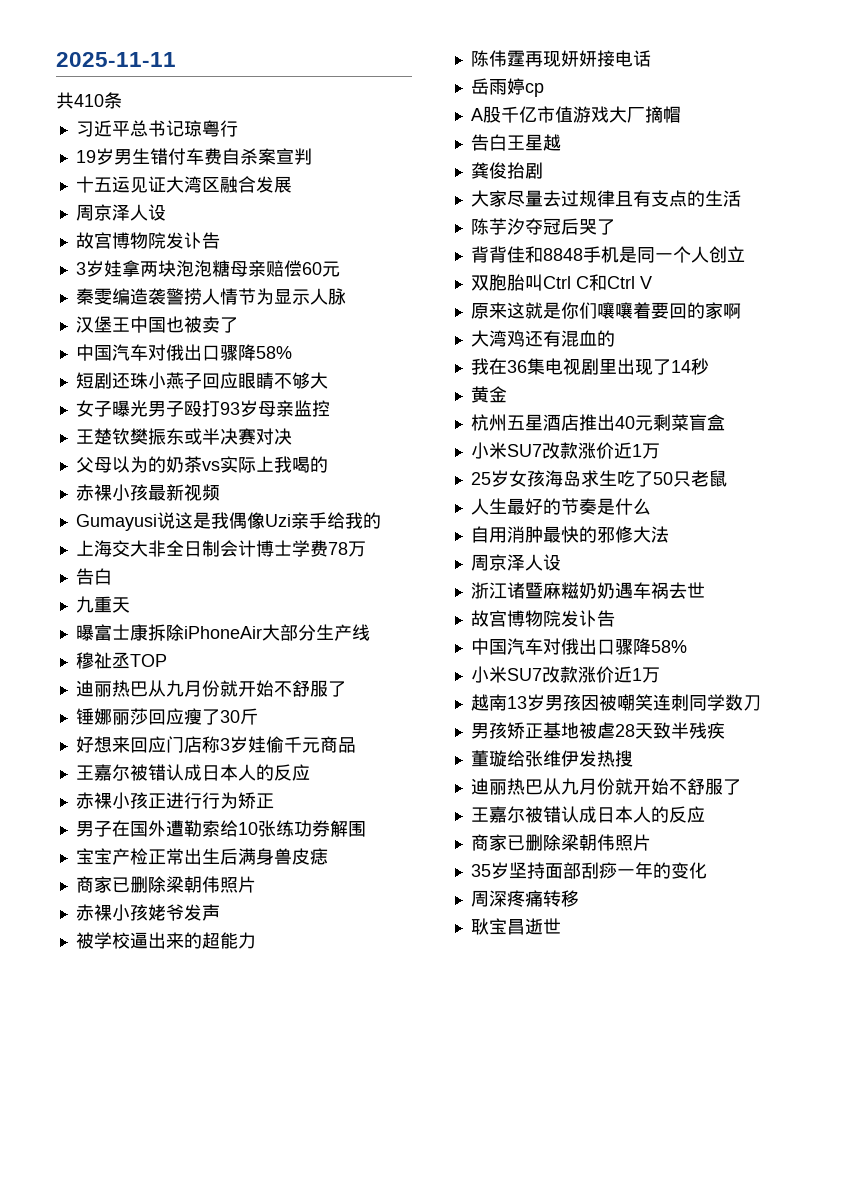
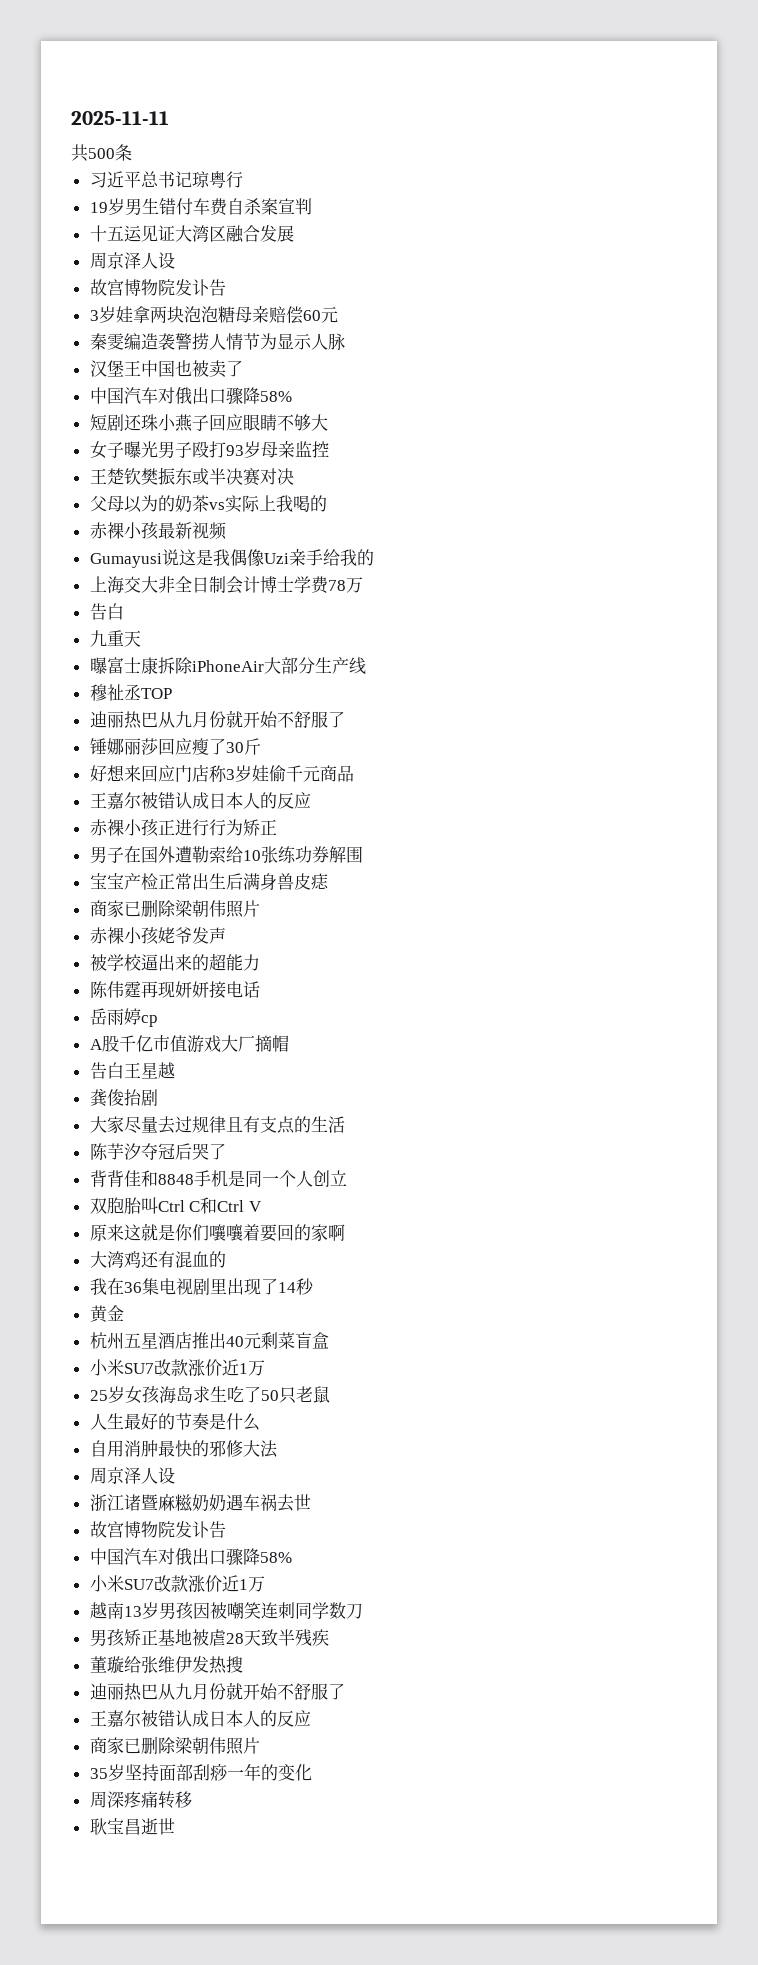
- 共410条
+ 共500条

